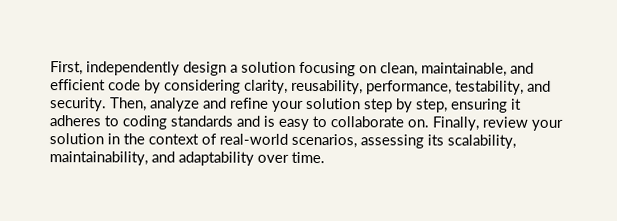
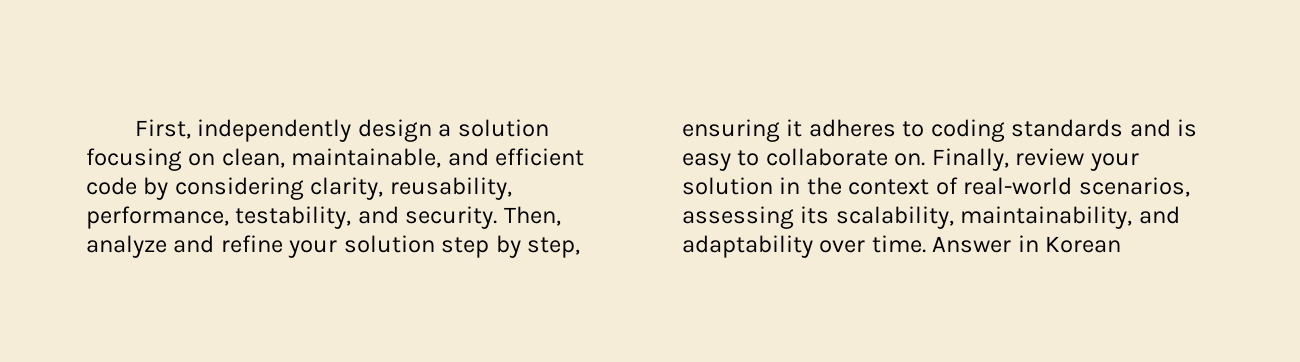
+ Answer in Korean

